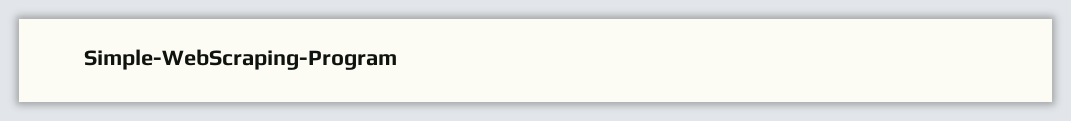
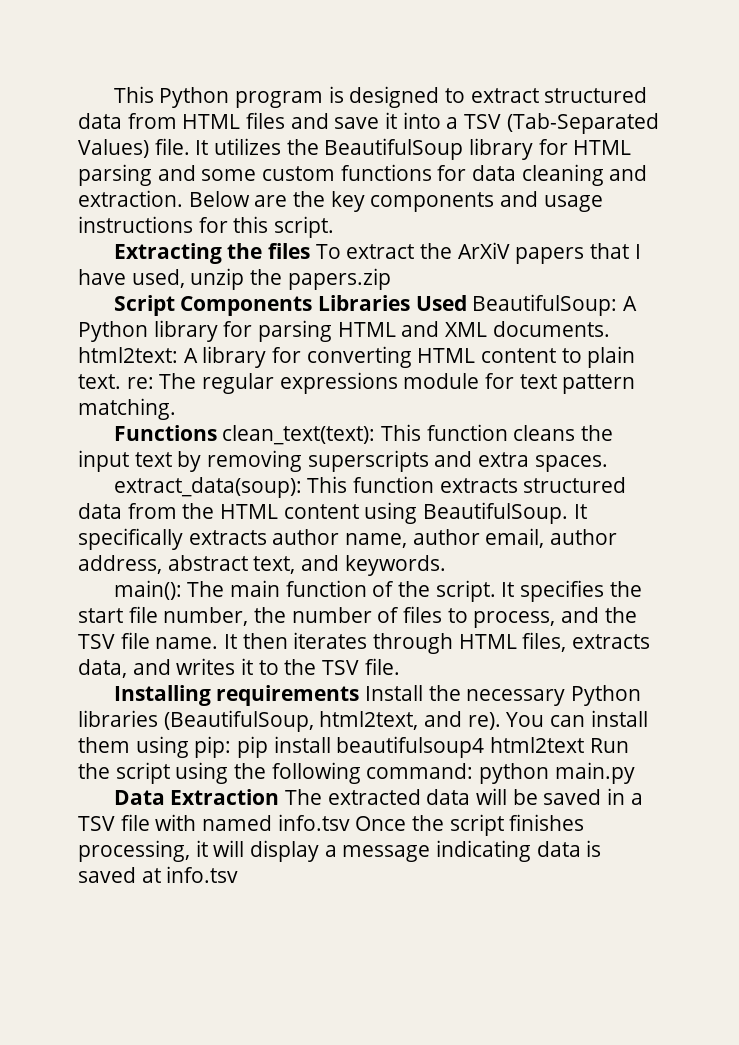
- Simple-WebScraping-Program
+ This Python program is designed to extract structured data from HTML files and save it into a TSV (Tab-Separated Values) file. It utilizes the BeautifulSoup library for HTML parsing and some custom functions for data cleaning and extraction. Below are the key components and usage instructions for this script.
+ Extracting the files To extract the ArXiV papers that I have used, unzip the papers.zip
+ Script Components Libraries Used BeautifulSoup: A Python library for parsing HTML and XML documents. html2text: A library for converting HTML content to plain text. re: The regular expressions module for text pattern matching.
+ Functions clean_text(text): This function cleans the input text by removing superscripts and extra spaces.
+ extract_data(soup): This function extracts structured data from the HTML content using BeautifulSoup. It specifically extracts author name, author email, author address, abstract text, and keywords.
+ main(): The main function of the script. It specifies the start file number, the number of files to process, and the TSV file name. It then iterates through HTML files, extracts data, and writes it to the TSV file.
+ Installing requirements Install the necessary Python libraries (BeautifulSoup, html2text, and re). You can install them using pip: pip install beautifulsoup4 html2text Run the script using the following command: python main.py
+ Data Extraction The extracted data will be saved in a TSV file with named info.tsv Once the script finishes processing, it will display a message indicating data is saved at info.tsv

